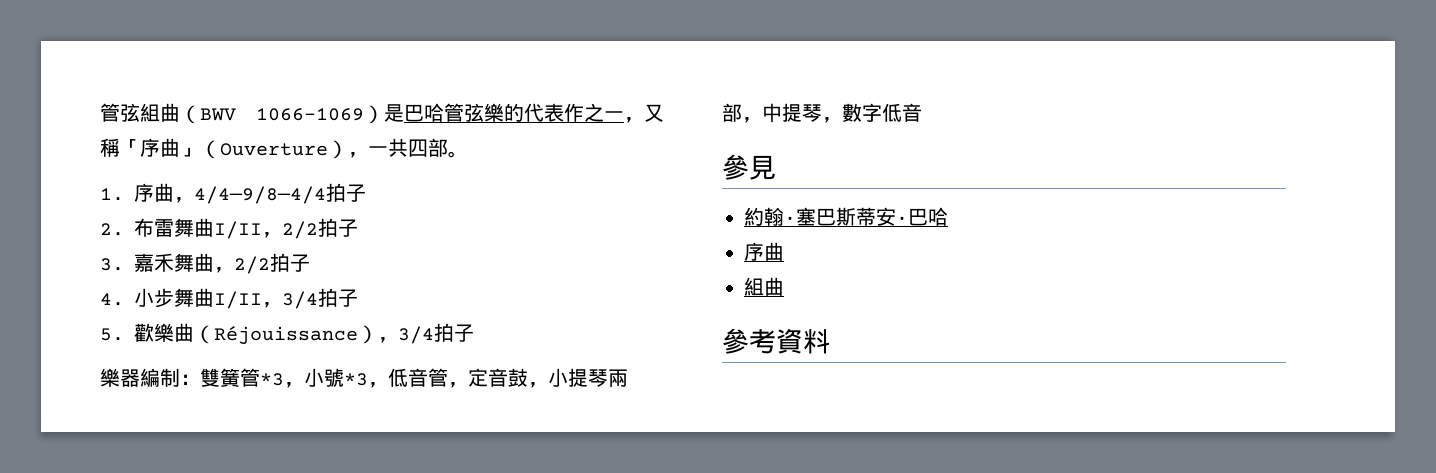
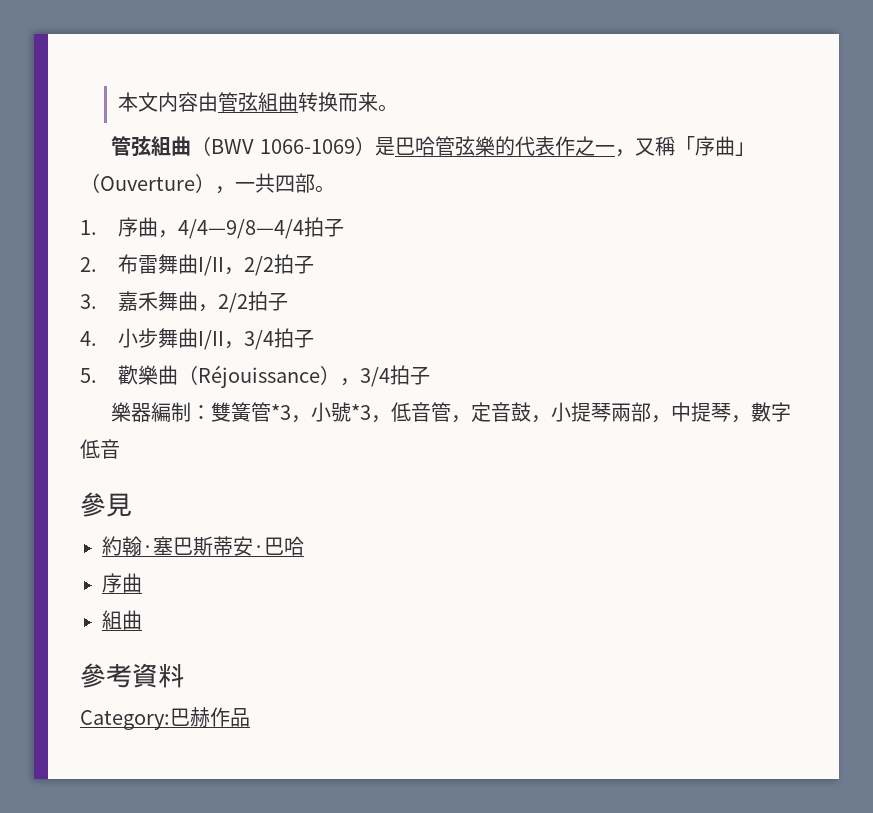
+ 本文内容由管弦組曲转换而来。
+ Category:巴赫作品

